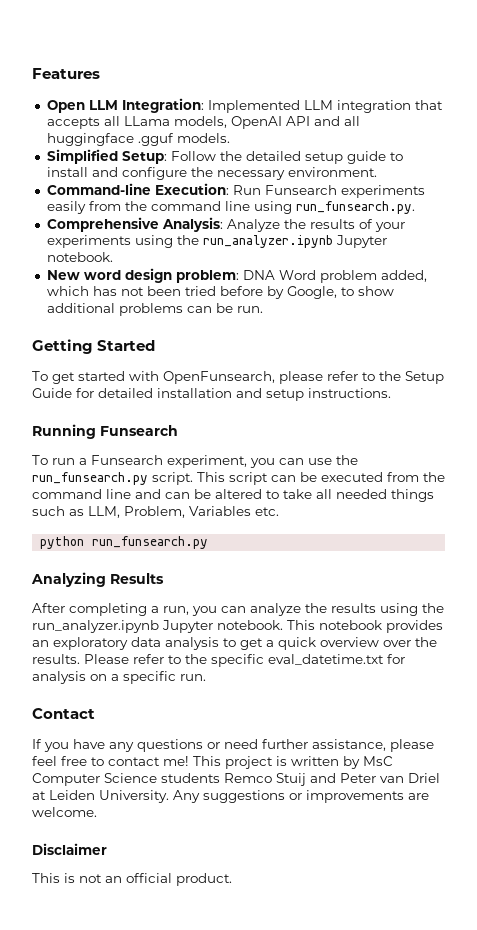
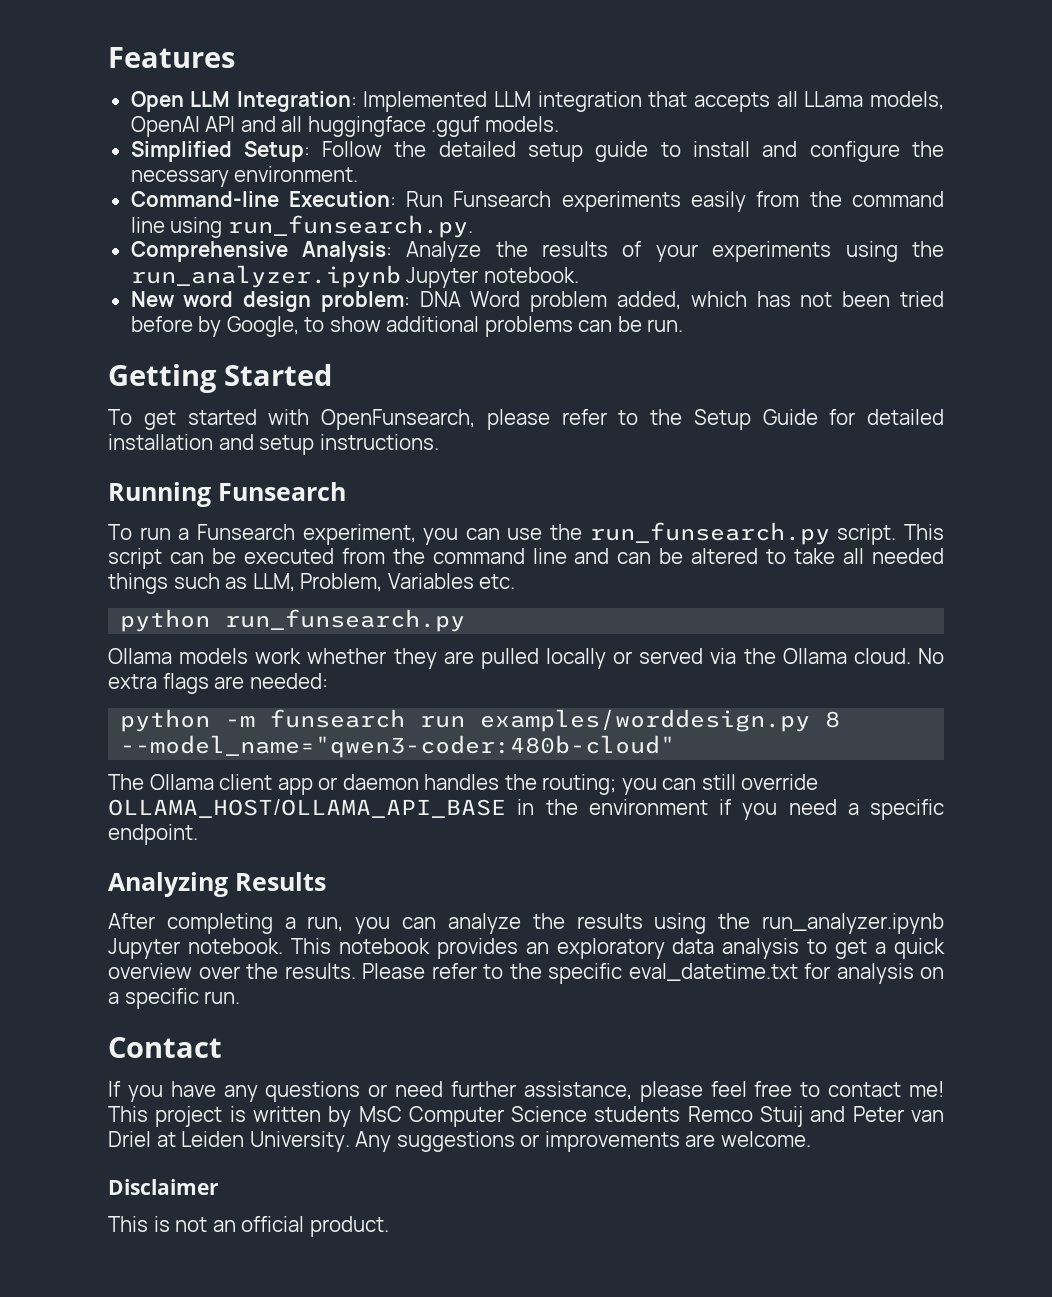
+ Ollama models work whether they are pulled locally or served via the Ollama cloud. No extra flags are needed:
+ python -m funsearch run examples/worddesign.py 8 --model_name="qwen3-coder:480b-cloud"
+ The Ollama client app or daemon handles the routing; you can still override OLLAMA_HOST/OLLAMA_API_BASE in the environment if you need a specific endpoint.

